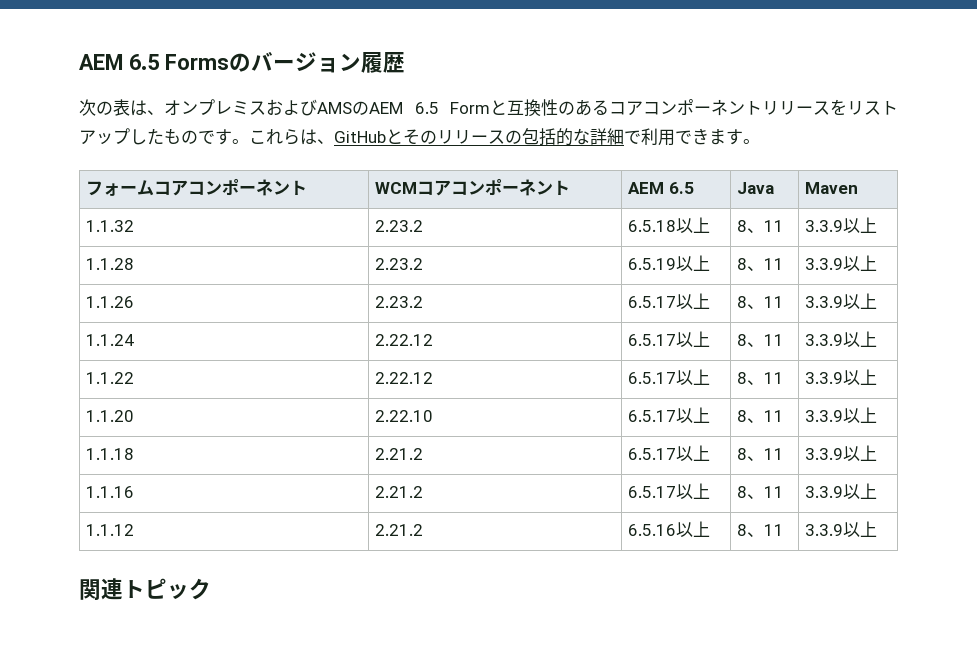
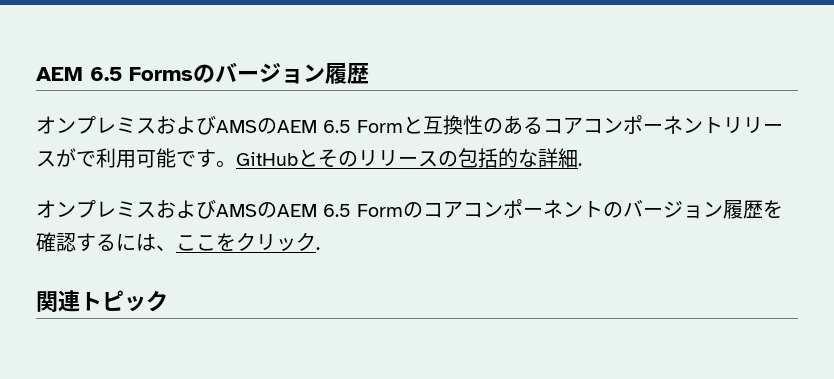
- 次の表は、オンプレミスおよびAMSのAEM 6.5 Formと互換性のあるコアコンポーネントリリースをリストアップしたものです。これらは、GitHubとそのリリースの包括的な詳細で利用できます。
- フォームコアコンポーネント | WCMコアコンポーネント | AEM 6.5 | Java | Maven
- 1.1.32 | 2.23.2 | 6.5.18以上 | 8、11 | 3.3.9以上
- 1.1.28 | 2.23.2 | 6.5.19以上 | 8、11 | 3.3.9以上
- 1.1.26 | 2.23.2 | 6.5.17以上 | 8、11 | 3.3.9以上
- 1.1.24 | 2.22.12 | 6.5.17以上 | 8、11 | 3.3.9以上
- 1.1.22 | 2.22.12 | 6.5.17以上 | 8、11 | 3.3.9以上
- 1.1.20 | 2.22.10 | 6.5.17以上 | 8、11 | 3.3.9以上
- 1.1.18 | 2.21.2 | 6.5.17以上 | 8、11 | 3.3.9以上
- 1.1.16 | 2.21.2 | 6.5.17以上 | 8、11 | 3.3.9以上
- 1.1.12 | 2.21.2 | 6.5.16以上 | 8、11 | 3.3.9以上
+ オンプレミスおよびAMSのAEM 6.5 Formと互換性のあるコアコンポーネントリリースがで利用可能です。GitHubとそのリリースの包括的な詳細.
+ オンプレミスおよびAMSのAEM 6.5 Formのコアコンポーネントのバージョン履歴を確認するには、ここをクリック.

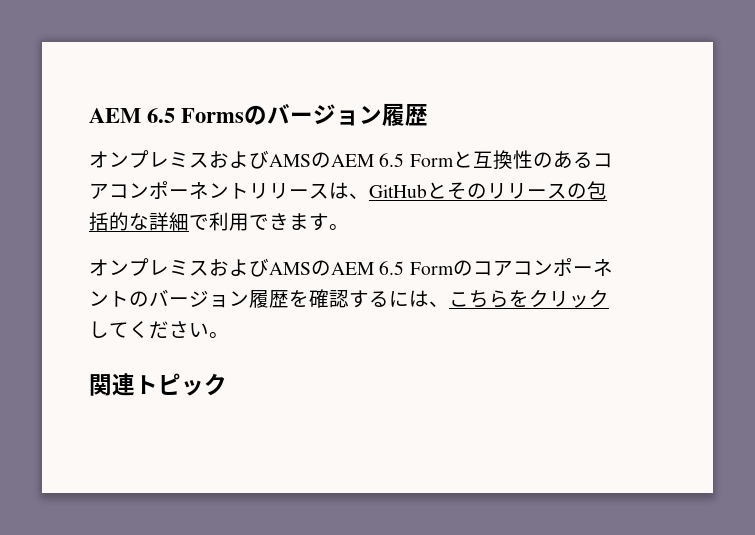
- オンプレミスおよびAMSのAEM 6.5 Formと互換性のあるコアコンポーネントリリースがで利用可能です。GitHubとそのリリースの包括的な詳細.
+ オンプレミスおよびAMSのAEM 6.5 Formと互換性のあるコアコンポーネントリリースは、GitHubとそのリリースの包括的な詳細で利用できます。
- オンプレミスおよびAMSのAEM 6.5 Formのコアコンポーネントのバージョン履歴を確認するには、ここをクリック.
+ オンプレミスおよびAMSのAEM 6.5 Formのコアコンポーネントのバージョン履歴を確認するには、こちらをクリックしてください。

